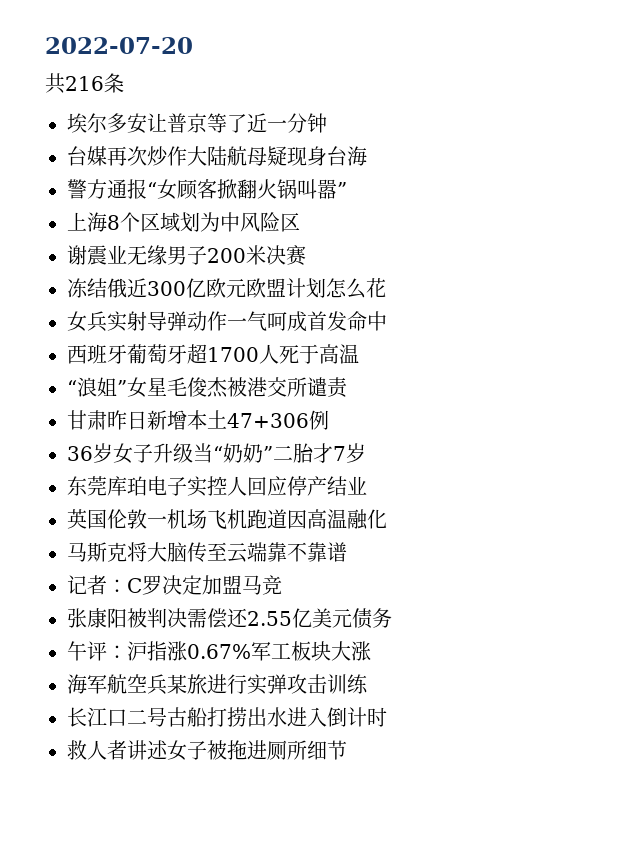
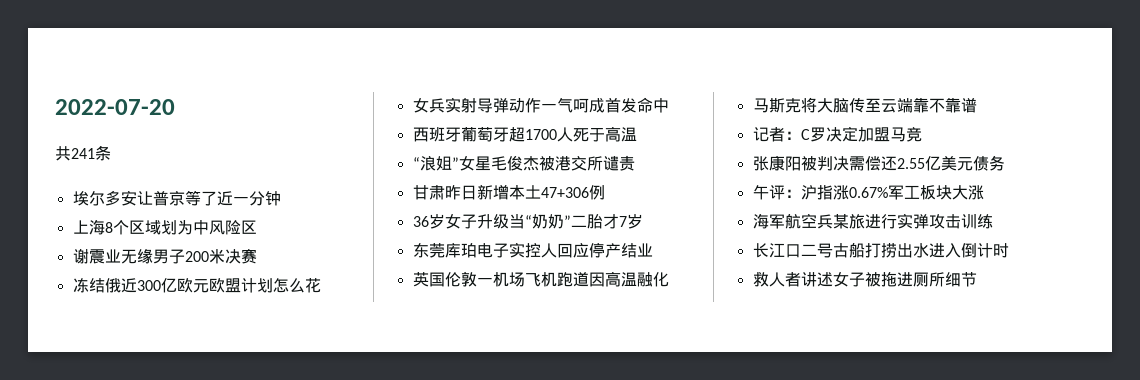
- 共216条
+ 共241条
- 台媒再次炒作大陆航母疑现身台海
- 警方通报“女顾客掀翻火锅叫嚣”

